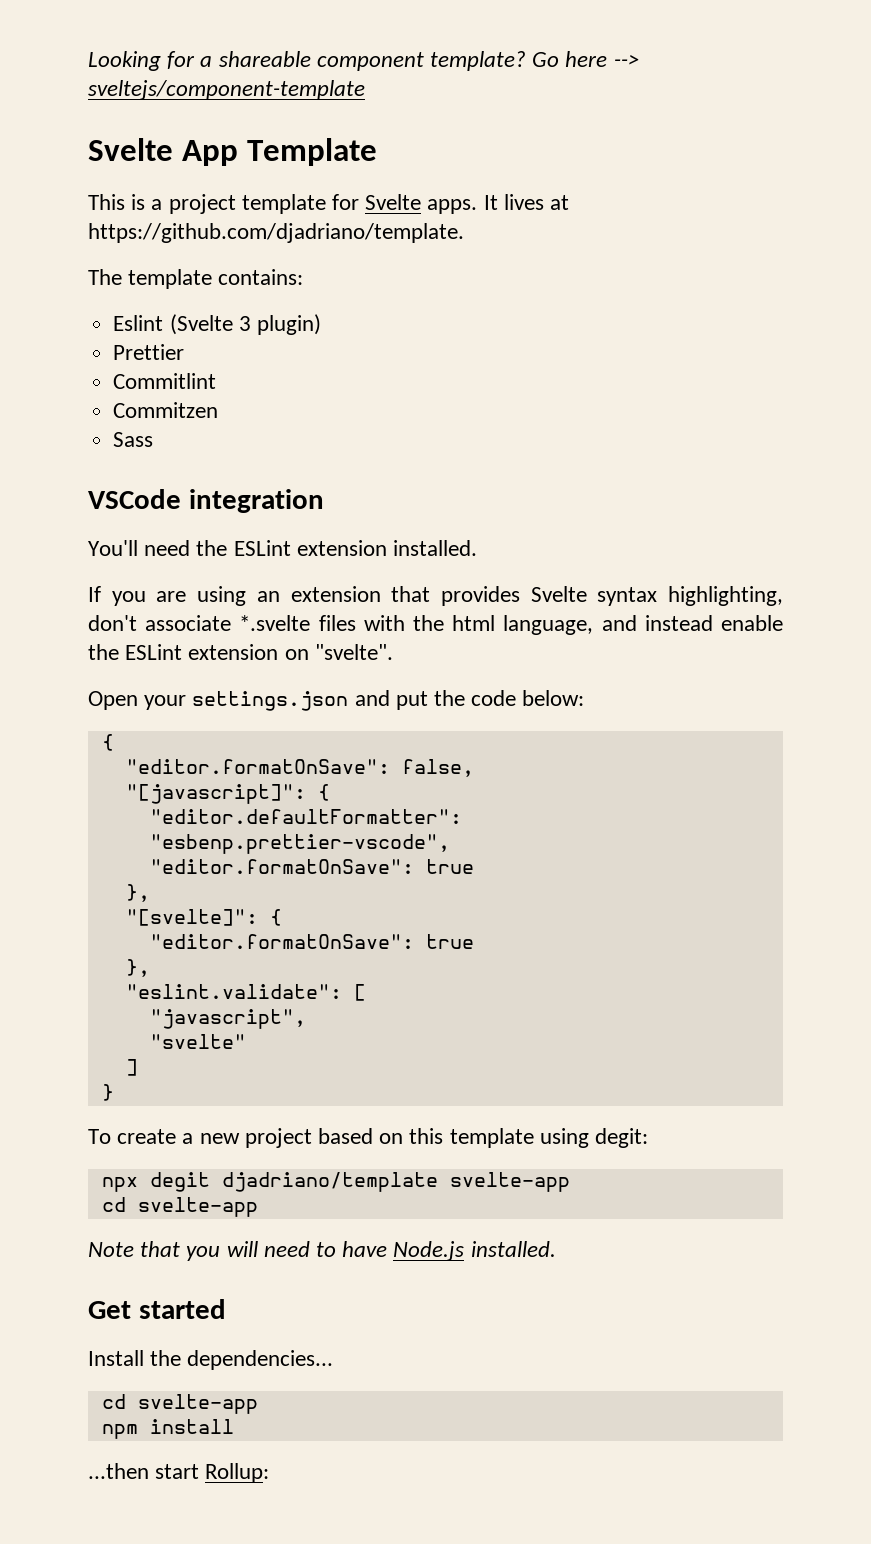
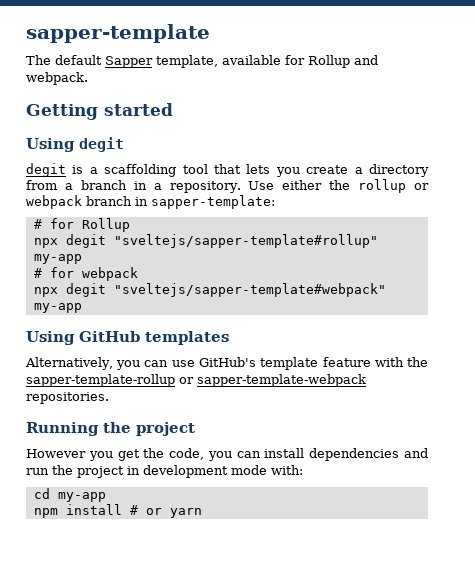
- Looking for a shareable component template? Go here --> sveltejs/component-template
- Svelte App Template
- This is a project template for Svelte apps. It lives at https://github.com/djadriano/template.
- The template contains:
- Eslint (Svelte 3 plugin)
- Prettier
- Commitlint
- Commitzen
- Sass
- VSCode integration
- You'll need the ESLint extension installed.
- If you are using an extension that provides Svelte syntax highlighting, don't associate *.svelte files with the html language, and instead enable the ESLint extension on "svelte".
- Open your settings.json and put the code below:
- {
- "editor.formatOnSave": false,
- "[javascript]": {
- "editor.defaultFormatter": "esbenp.prettier-vscode",
- "editor.formatOnSave": true
- },
- "[svelte]": {
- "editor.formatOnSave": true
- },
- "eslint.validate": [
- "javascript",
- "svelte"
- ]
- }
- To create a new project based on this template using degit:
- npx degit djadriano/template svelte-app
- cd svelte-app
- Note that you will need to have Node.js installed.
- Get started
- Install the dependencies...
- cd svelte-app
+ sapper-template
+ The default Sapper template, available for Rollup and webpack.
+ Getting started
+ Using degit
+ degit is a scaffolding tool that lets you create a directory from a branch in a repository. Use either the rollup or webpack branch in sapper-template:
+ # for Rollup
+ npx degit "sveltejs/sapper-template#rollup" my-app
+ # for webpack
+ npx degit "sveltejs/sapper-template#webpack" my-app
+ Using GitHub templates
+ Alternatively, you can use GitHub's template feature with the sapper-template-rollup or sapper-template-webpack repositories.
+ Running the project
+ However you get the code, you can install dependencies and run the project in development mode with:
+ cd my-app
- npm install
- ...then start Rollup:
+ npm install # or yarn

